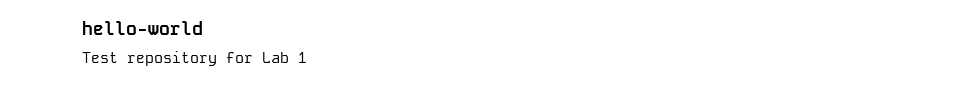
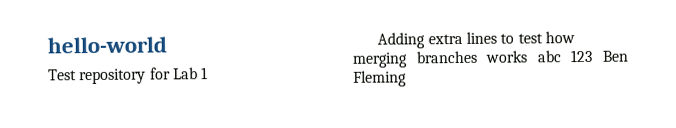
+ Adding extra lines to test how merging branches works abc 123 Ben Fleming

